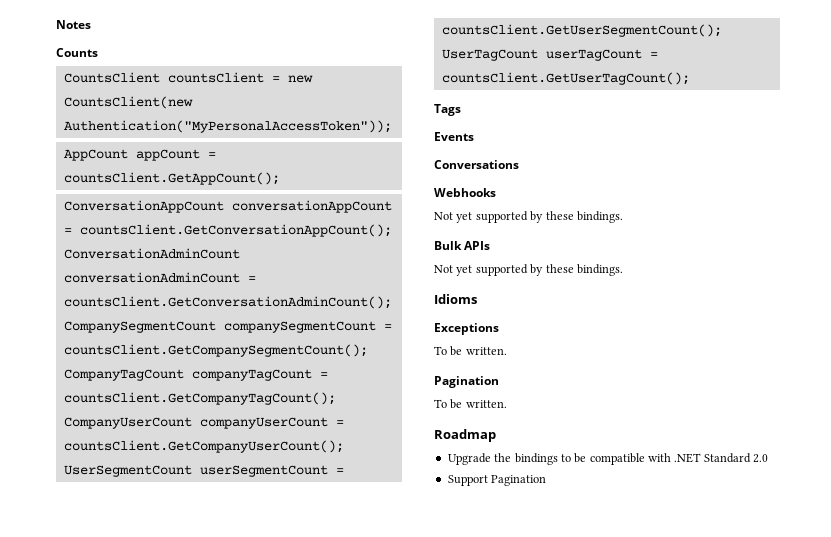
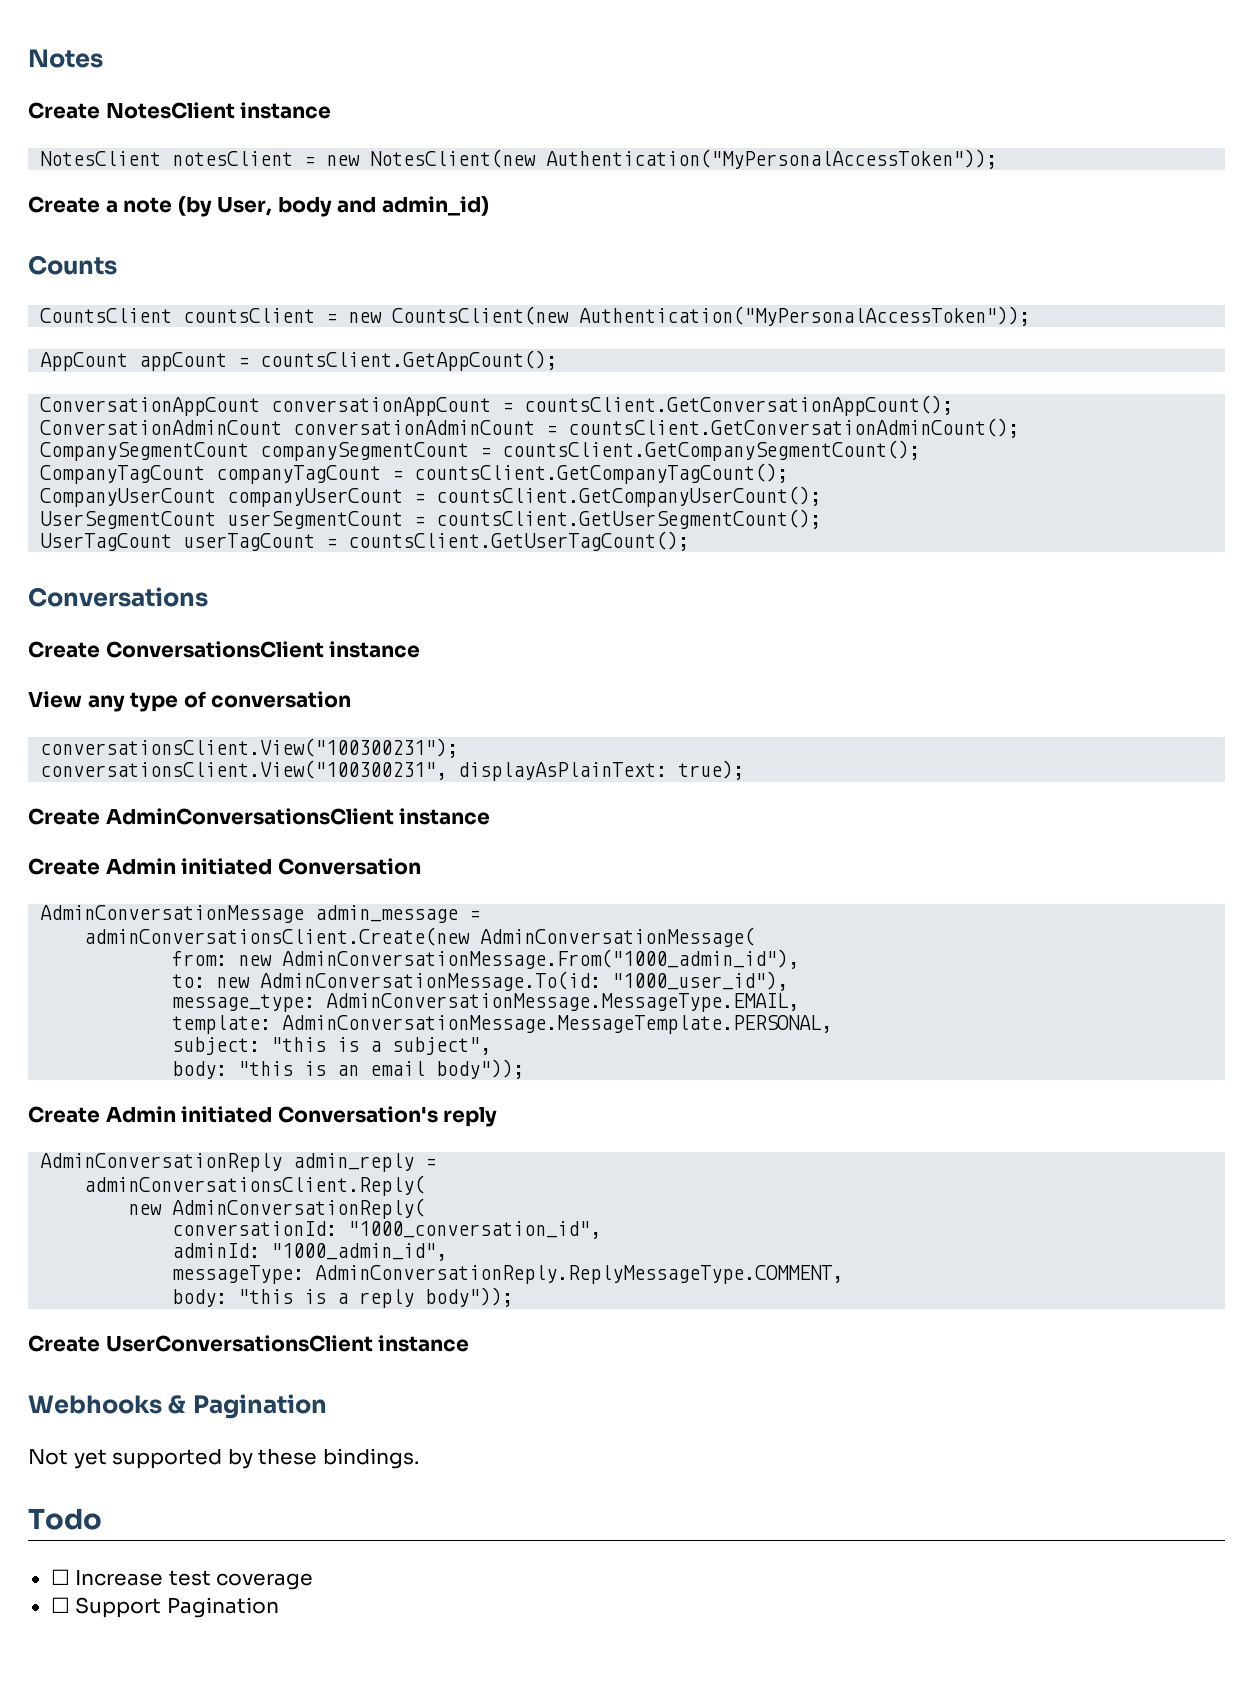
+ Create NotesClient instance
+ NotesClient notesClient = new NotesClient(new Authentication("MyPersonalAccessToken"));
+ Create a note (by User, body and admin_id)
- Tags
- Events
+ Create ConversationsClient instance
+ View any type of conversation
+ conversationsClient.View("100300231");
+ conversationsClient.View("100300231", displayAsPlainText: true);
+ Create AdminConversationsClient instance
+ Create Admin initiated Conversation
+ AdminConversationMessage admin_message =
+ adminConversationsClient.Create(new AdminConversationMessage(
+ from: new AdminConversationMessage.From("1000_admin_id"),
+ to: new AdminConversationMessage.To(id: "1000_user_id"),
+ message_type: AdminConversationMessage.MessageType.EMAIL,
+ template: AdminConversationMessage.MessageTemplate.PERSONAL,
+ subject: "this is a subject",
+ body: "this is an email body"));
+ Create Admin initiated Conversation's reply
+ AdminConversationReply admin_reply =
+ adminConversationsClient.Reply(
+ new AdminConversationReply(
+ conversationId: "1000_conversation_id",
+ adminId: "1000_admin_id",
+ messageType: AdminConversationReply.ReplyMessageType.COMMENT,
+ body: "this is a reply body"));
+ Create UserConversationsClient instance
- Webhooks
+ Webhooks & Pagination
  Not yet supported by these bindings.
- Bulk APIs
- Not yet supported by these bindings.
- Idioms
- Exceptions
- To be written.
- Pagination
- To be written.
- Roadmap
- Upgrade the bindings to be compatible with .NET Standard 2.0
- Support Pagination
+ Todo
+ ☐ Increase test coverage
+ ☐ Support Pagination

